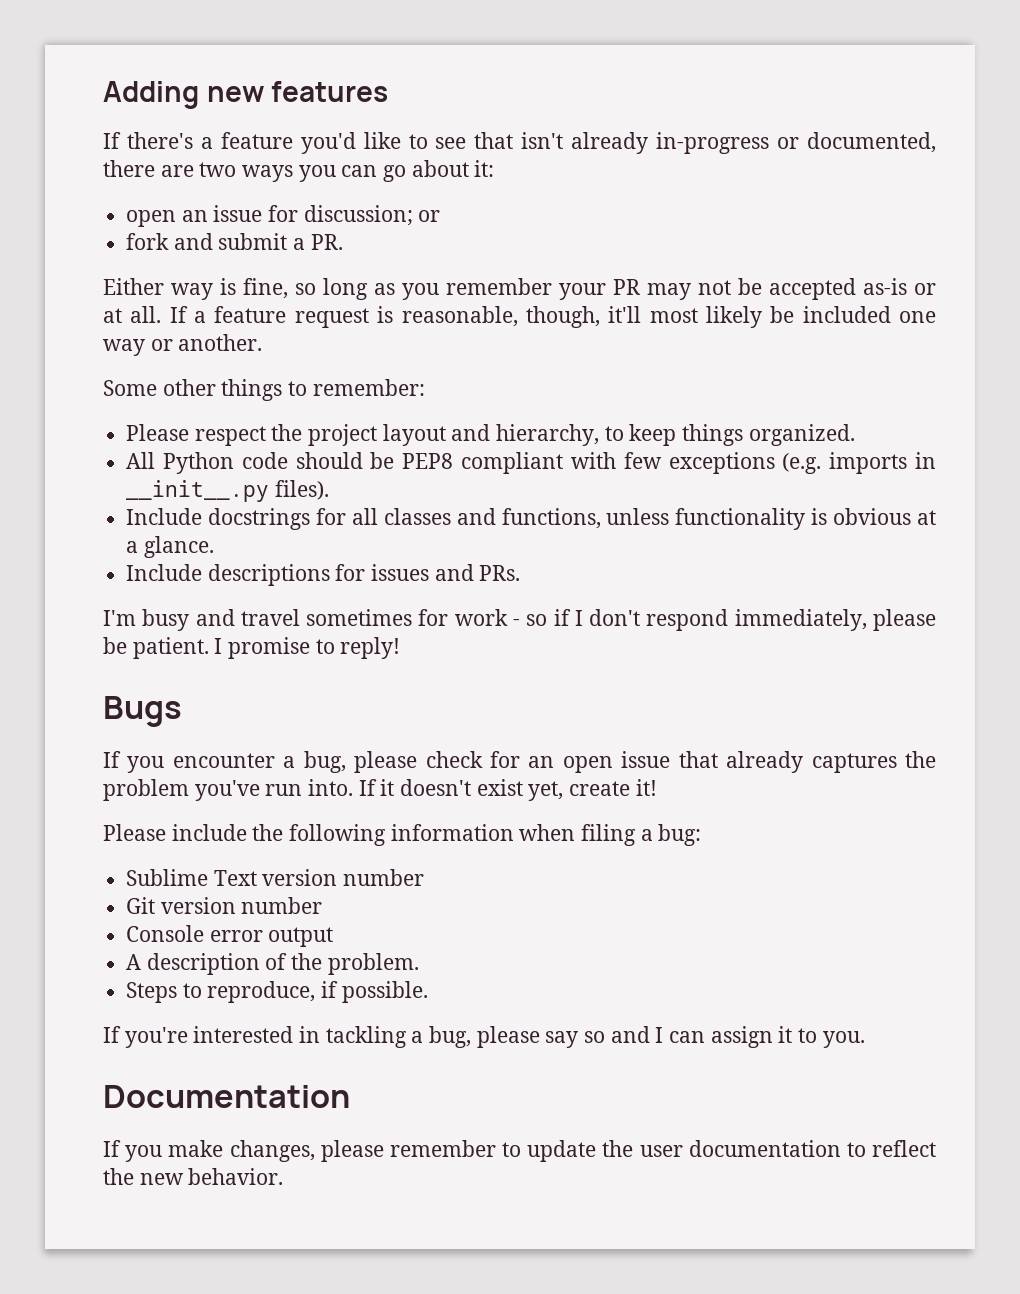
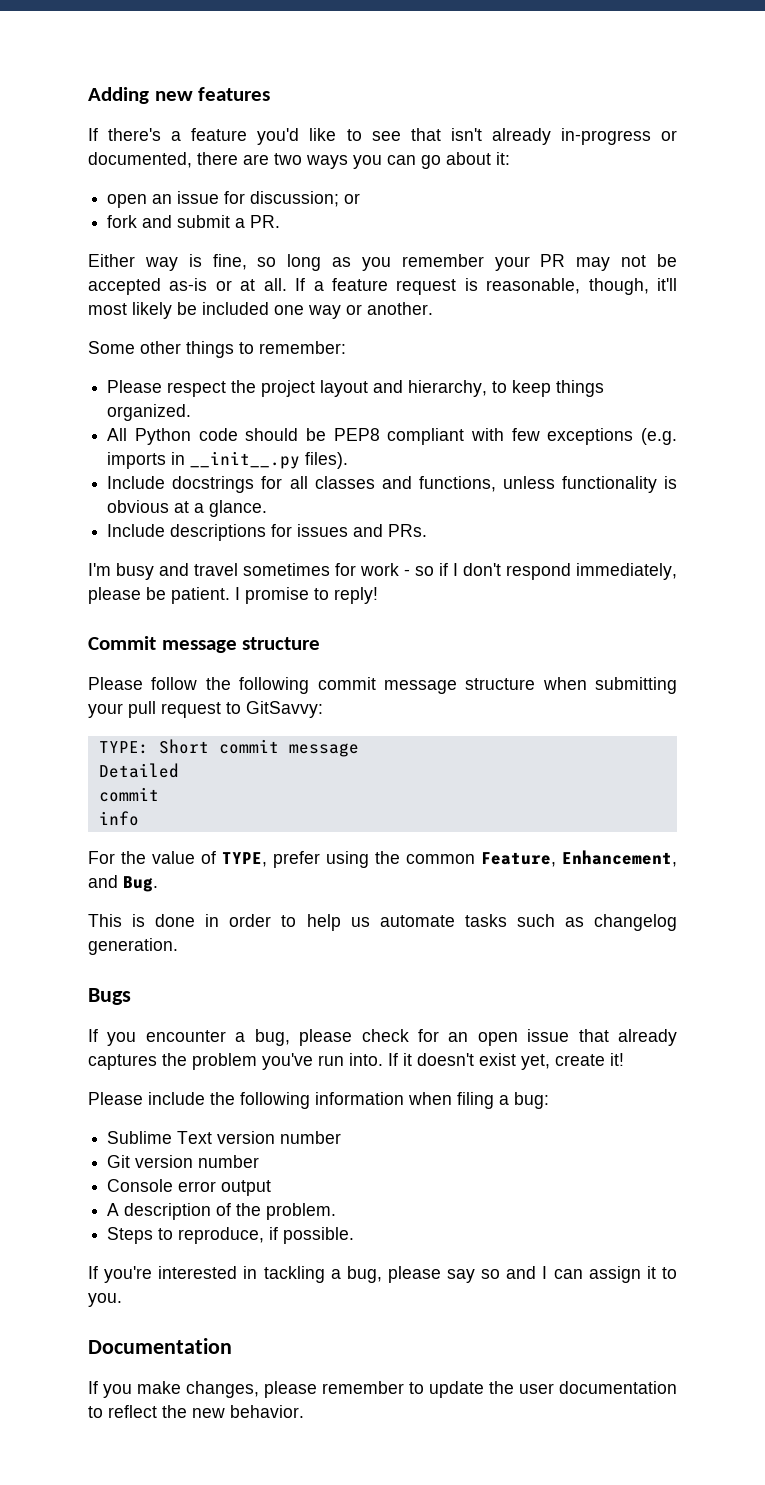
+ Commit message structure
+ Please follow the following commit message structure when submitting your pull request to GitSavvy:
+ TYPE: Short commit message
+ Detailed
+ commit
+ info
+ For the value of TYPE, prefer using the common Feature, Enhancement, and Bug.
+ This is done in order to help us automate tasks such as changelog generation.

